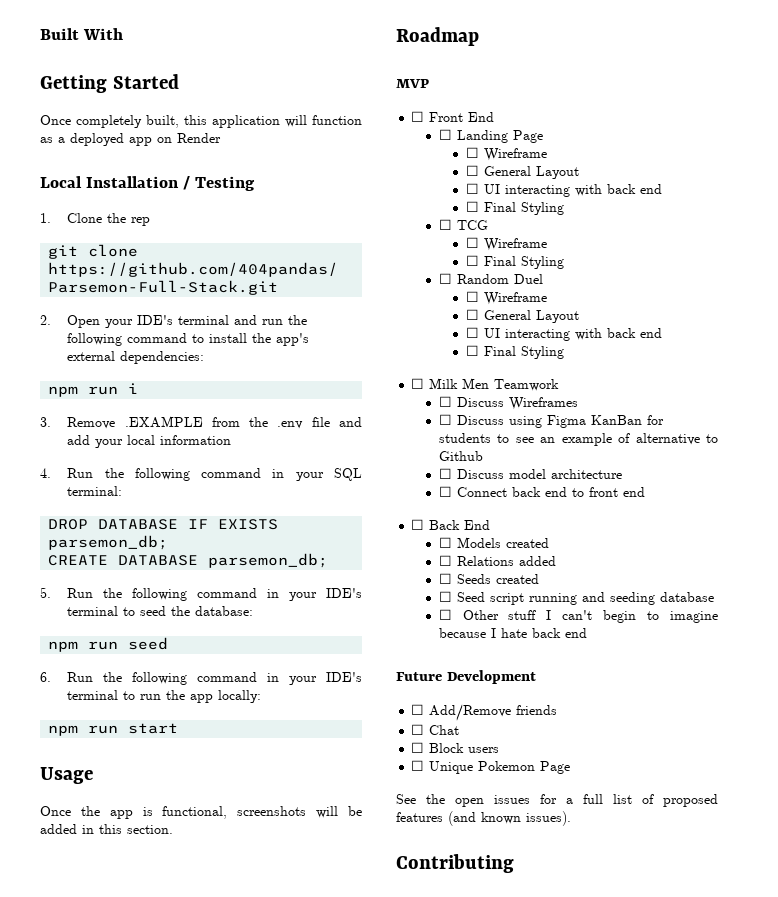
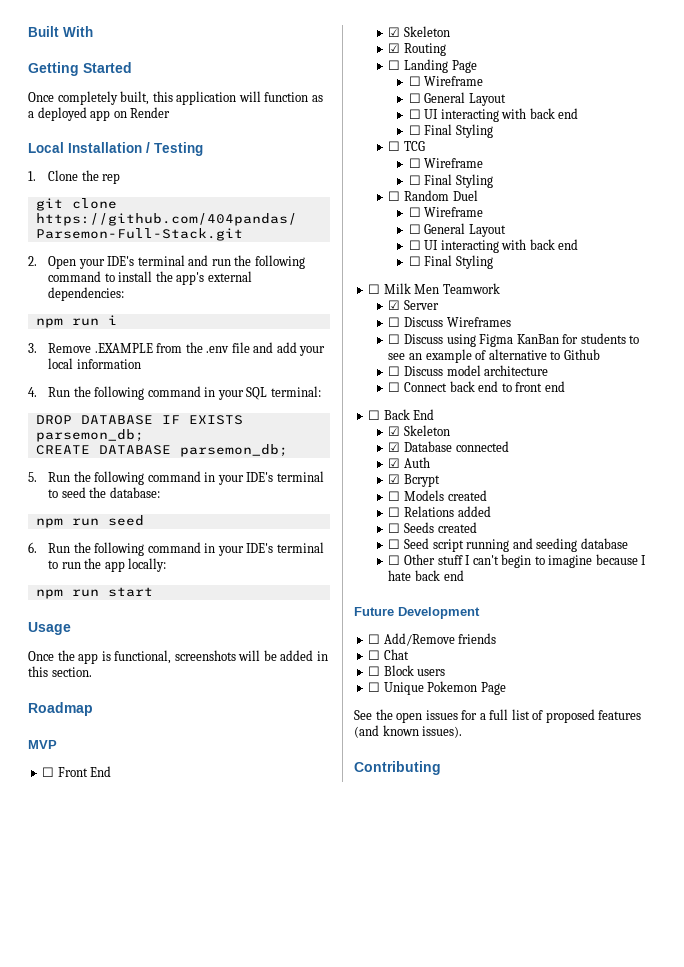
  ☐ Front End
+ ☑ Skeleton
+ ☑ Routing
+ ☑ Server
  ☐ Back End
+ ☑ Skeleton
+ ☑ Database connected
+ ☑ Auth
+ ☑ Bcrypt

